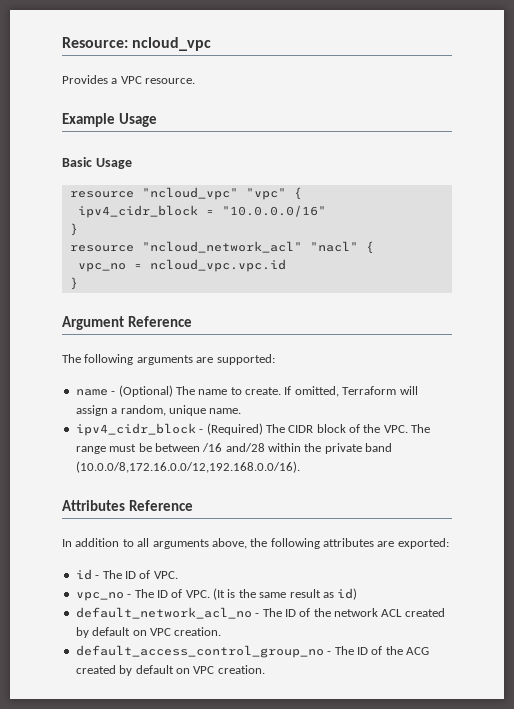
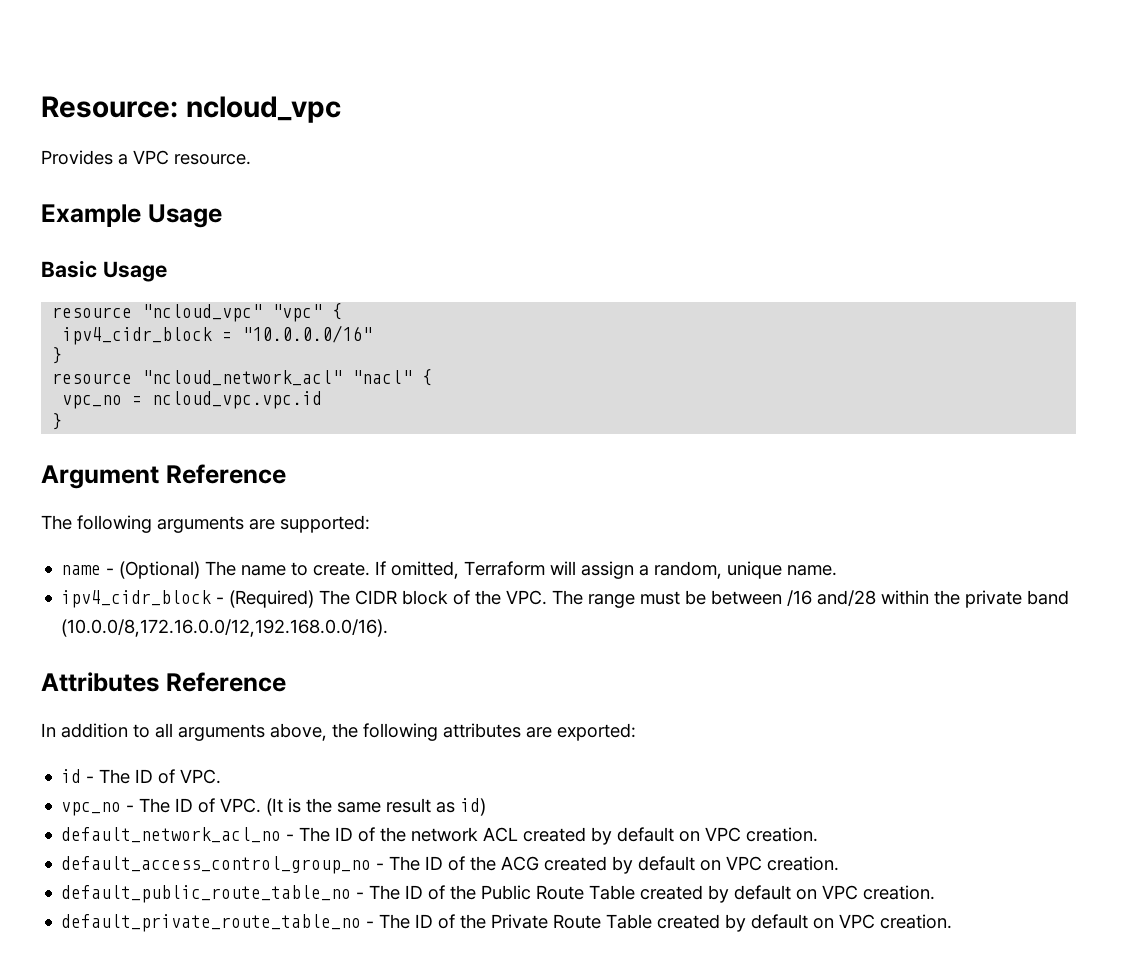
+ default_public_route_table_no - The ID of the Public Route Table created by default on VPC creation.
+ default_private_route_table_no - The ID of the Private Route Table created by default on VPC creation.

